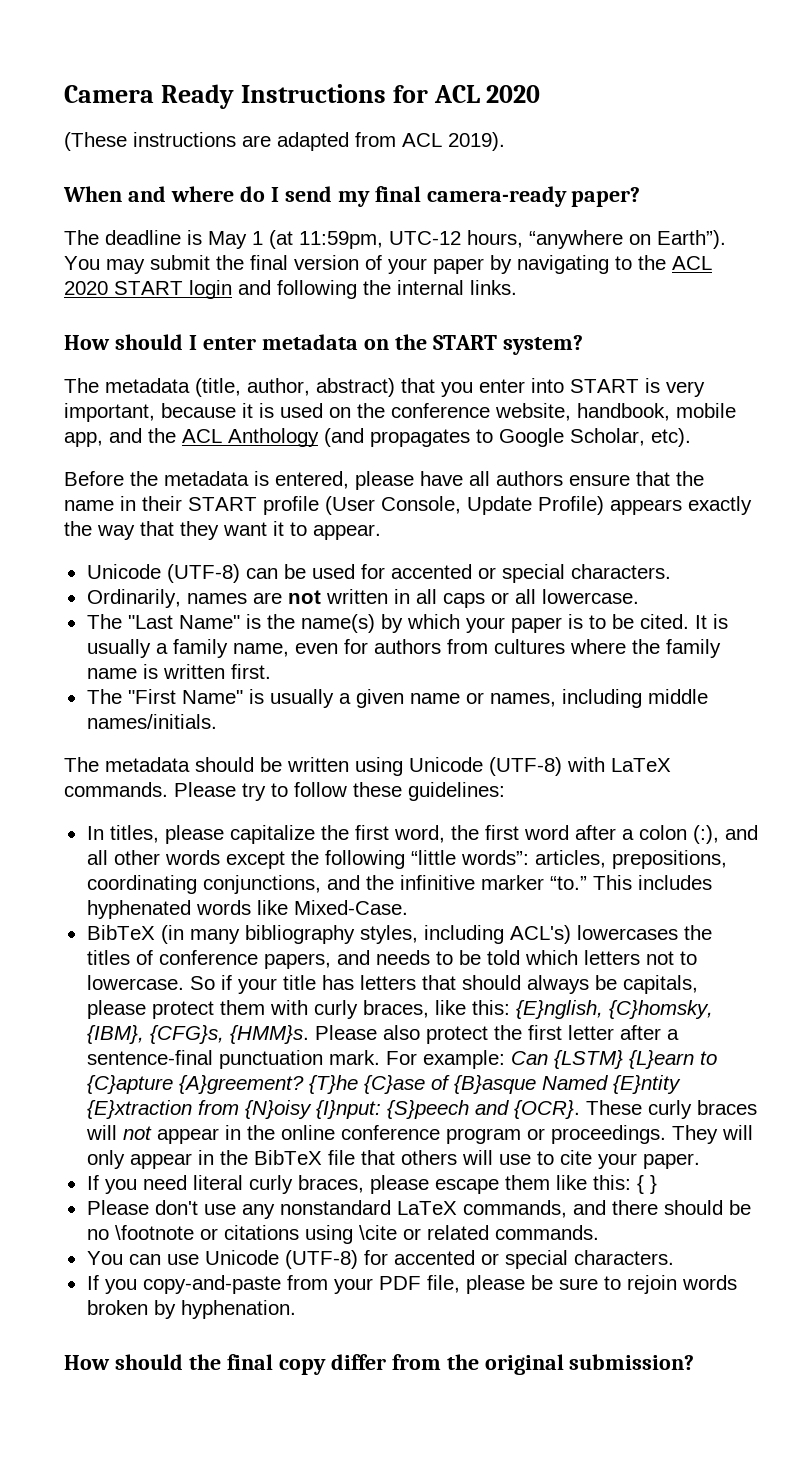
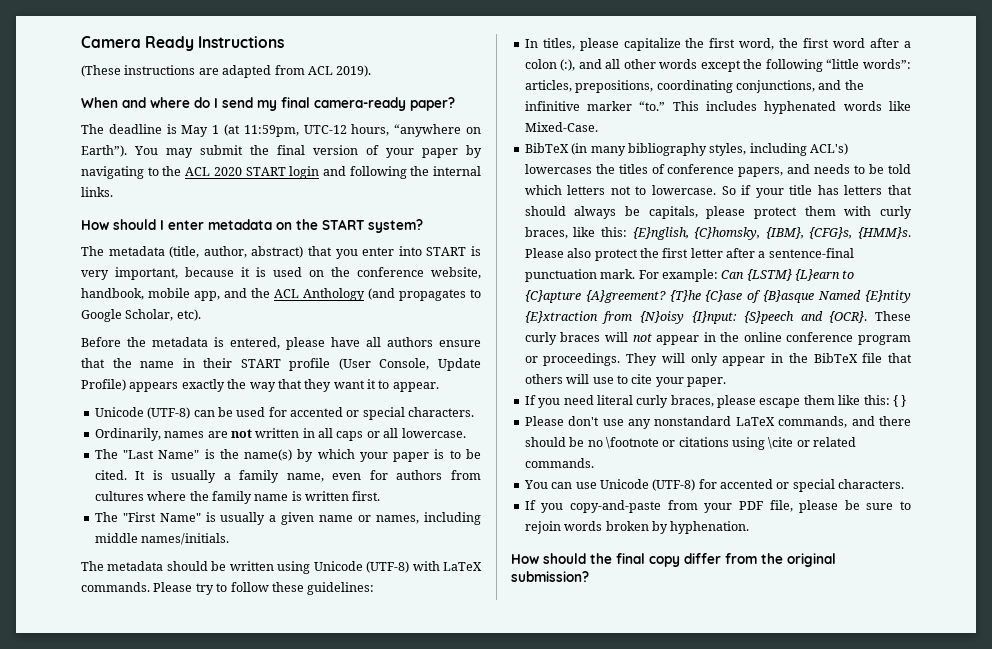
- Camera Ready Instructions for ACL 2020
+ Camera Ready Instructions

